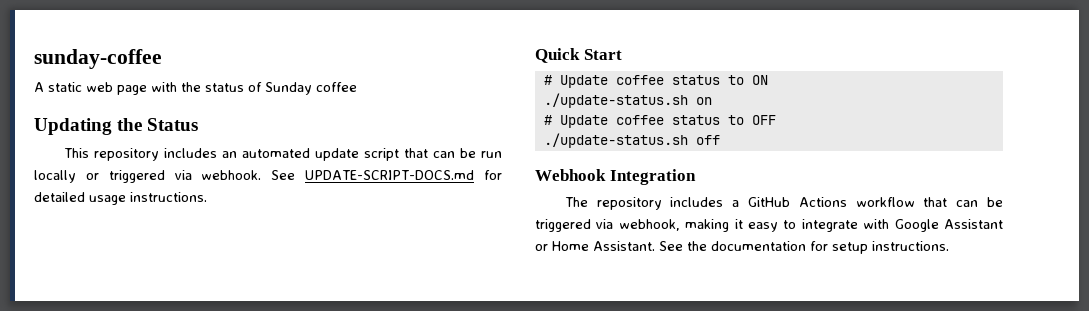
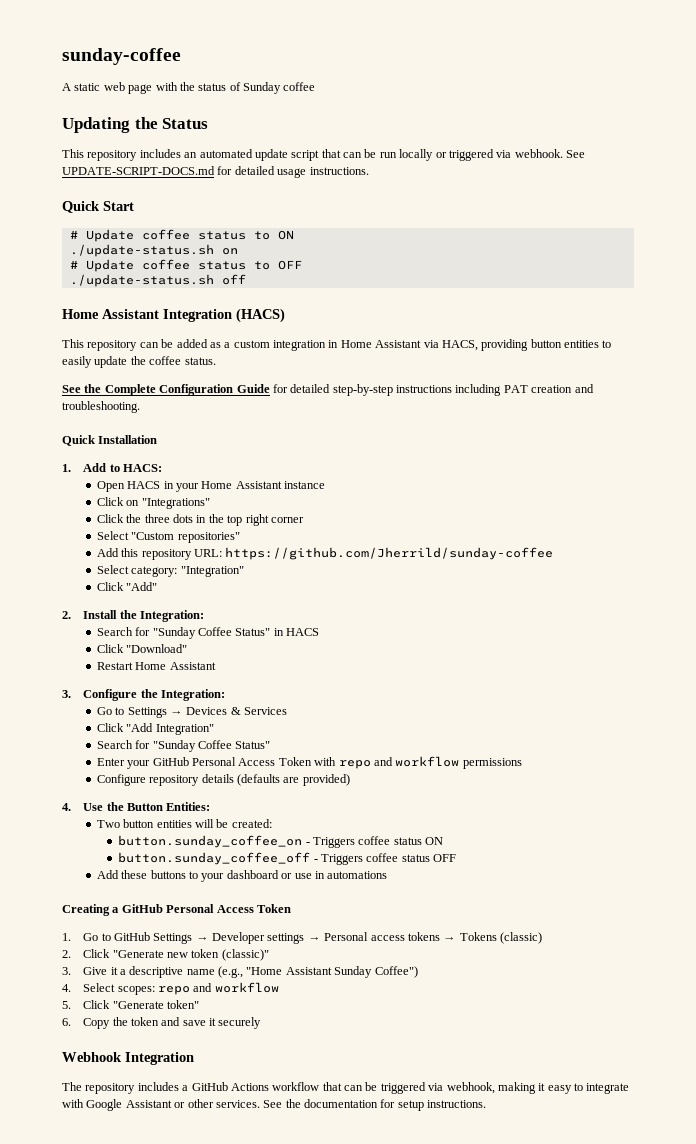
+ Home Assistant Integration (HACS)
+ This repository can be added as a custom integration in Home Assistant via HACS, providing button entities to easily update the coffee status.
+ See the Complete Configuration Guide for detailed step-by-step instructions including PAT creation and troubleshooting.
+ Quick Installation
+ 1. Add to HACS:
+ Open HACS in your Home Assistant instance
+ Click on "Integrations"
+ Click the three dots in the top right corner
+ Select "Custom repositories"
+ Add this repository URL: https://github.com/Jherrild/sunday-coffee
+ Select category: "Integration"
+ Click "Add"
+ 2. Install the Integration:
+ Search for "Sunday Coffee Status" in HACS
+ Click "Download"
+ Restart Home Assistant
+ 3. Configure the Integration:
+ Go to Settings → Devices & Services
+ Click "Add Integration"
+ Search for "Sunday Coffee Status"
+ Enter your GitHub Personal Access Token with repo and workflow permissions
+ Configure repository details (defaults are provided)
+ 4. Use the Button Entities:
+ Two button entities will be created:
+ button.sunday_coffee_on - Triggers coffee status ON
+ button.sunday_coffee_off - Triggers coffee status OFF
+ Add these buttons to your dashboard or use in automations
+ Creating a GitHub Personal Access Token
+ 1. Go to GitHub Settings → Developer settings → Personal access tokens → Tokens (classic)
+ 2. Click "Generate new token (classic)"
+ 3. Give it a descriptive name (e.g., "Home Assistant Sunday Coffee")
+ 4. Select scopes: repo and workflow
+ 5. Click "Generate token"
+ 6. Copy the token and save it securely
- The repository includes a GitHub Actions workflow that can be triggered via webhook, making it easy to integrate with Google Assistant or Home Assistant.
+ The repository includes a GitHub Actions workflow that can be triggered via webhook, making it easy to integrate with Google Assistant or other services.

